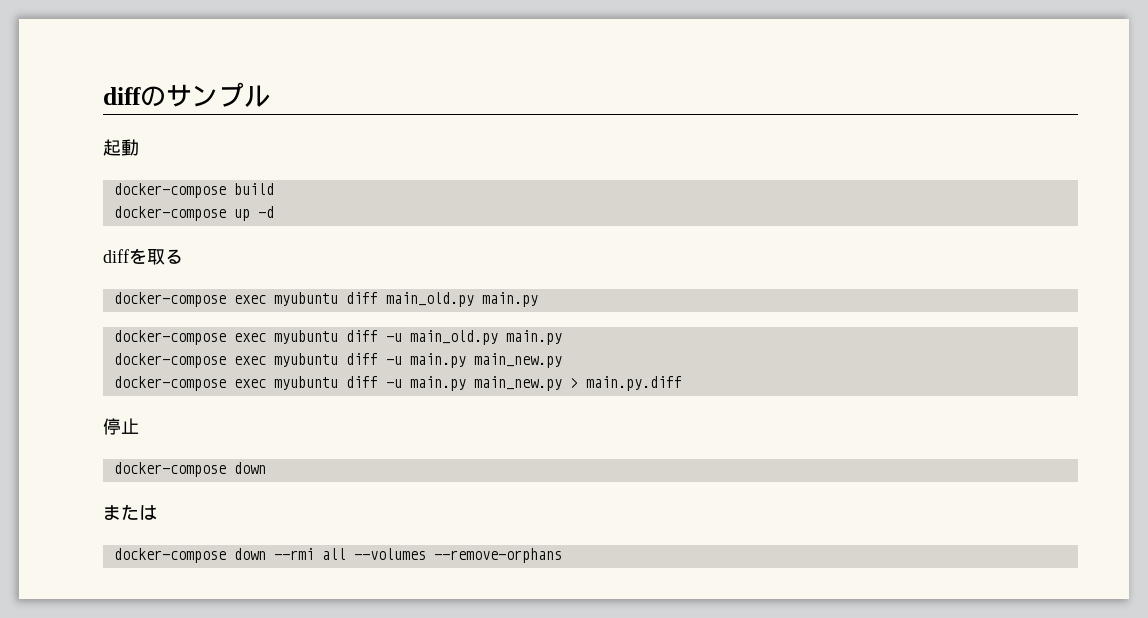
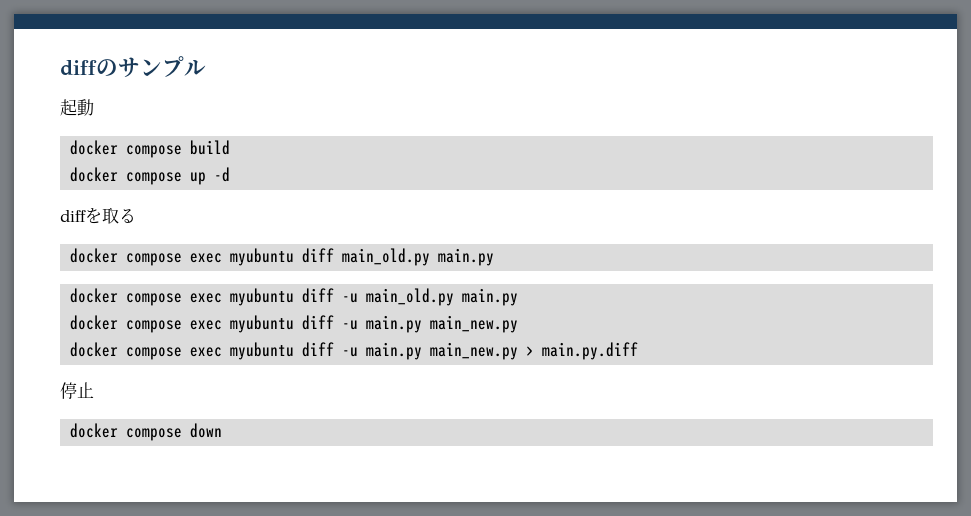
- docker-compose build
+ docker compose build
- docker-compose up -d
+ docker compose up -d
- docker-compose exec myubuntu diff main_old.py main.py
+ docker compose exec myubuntu diff main_old.py main.py
- docker-compose exec myubuntu diff -u main_old.py main.py
- docker-compose exec myubuntu diff -u main.py main_new.py
+ docker compose exec myubuntu diff -u main_old.py main.py
+ docker compose exec myubuntu diff -u main.py main_new.py
- docker-compose exec myubuntu diff -u main.py main_new.py > main.py.diff
+ docker compose exec myubuntu diff -u main.py main_new.py > main.py.diff
  停止
- docker-compose down
- または
- docker-compose down --rmi all --volumes --remove-orphans
+ docker compose down

